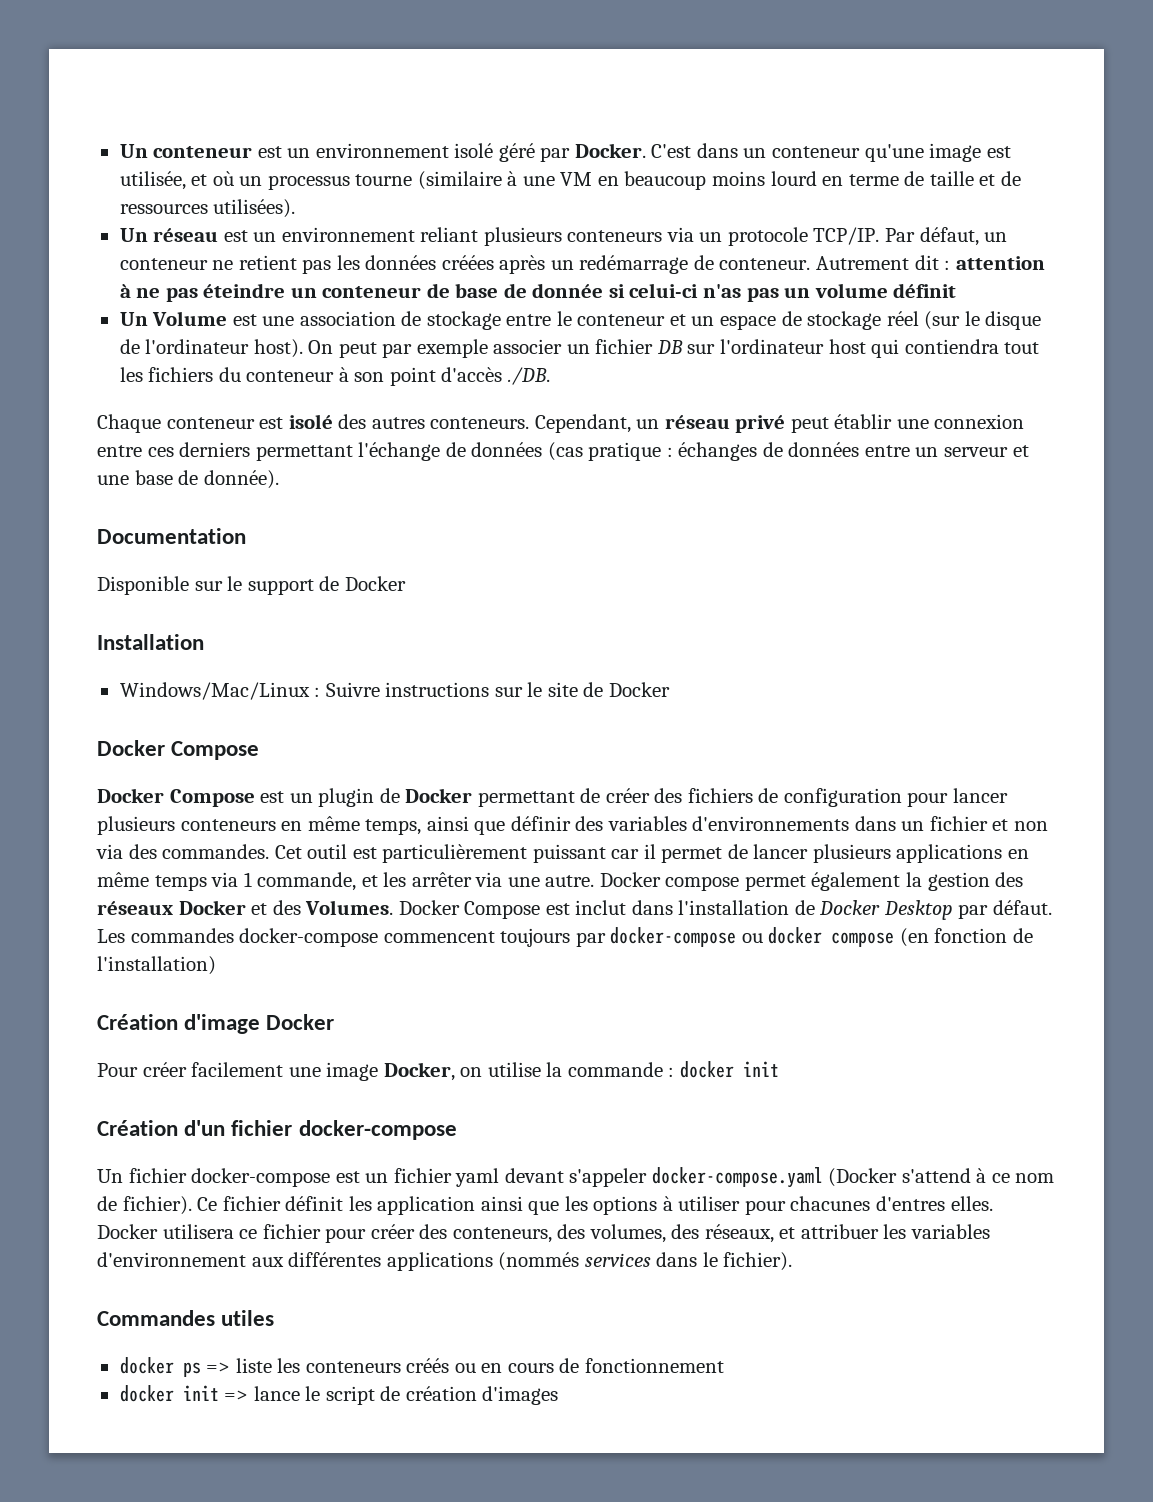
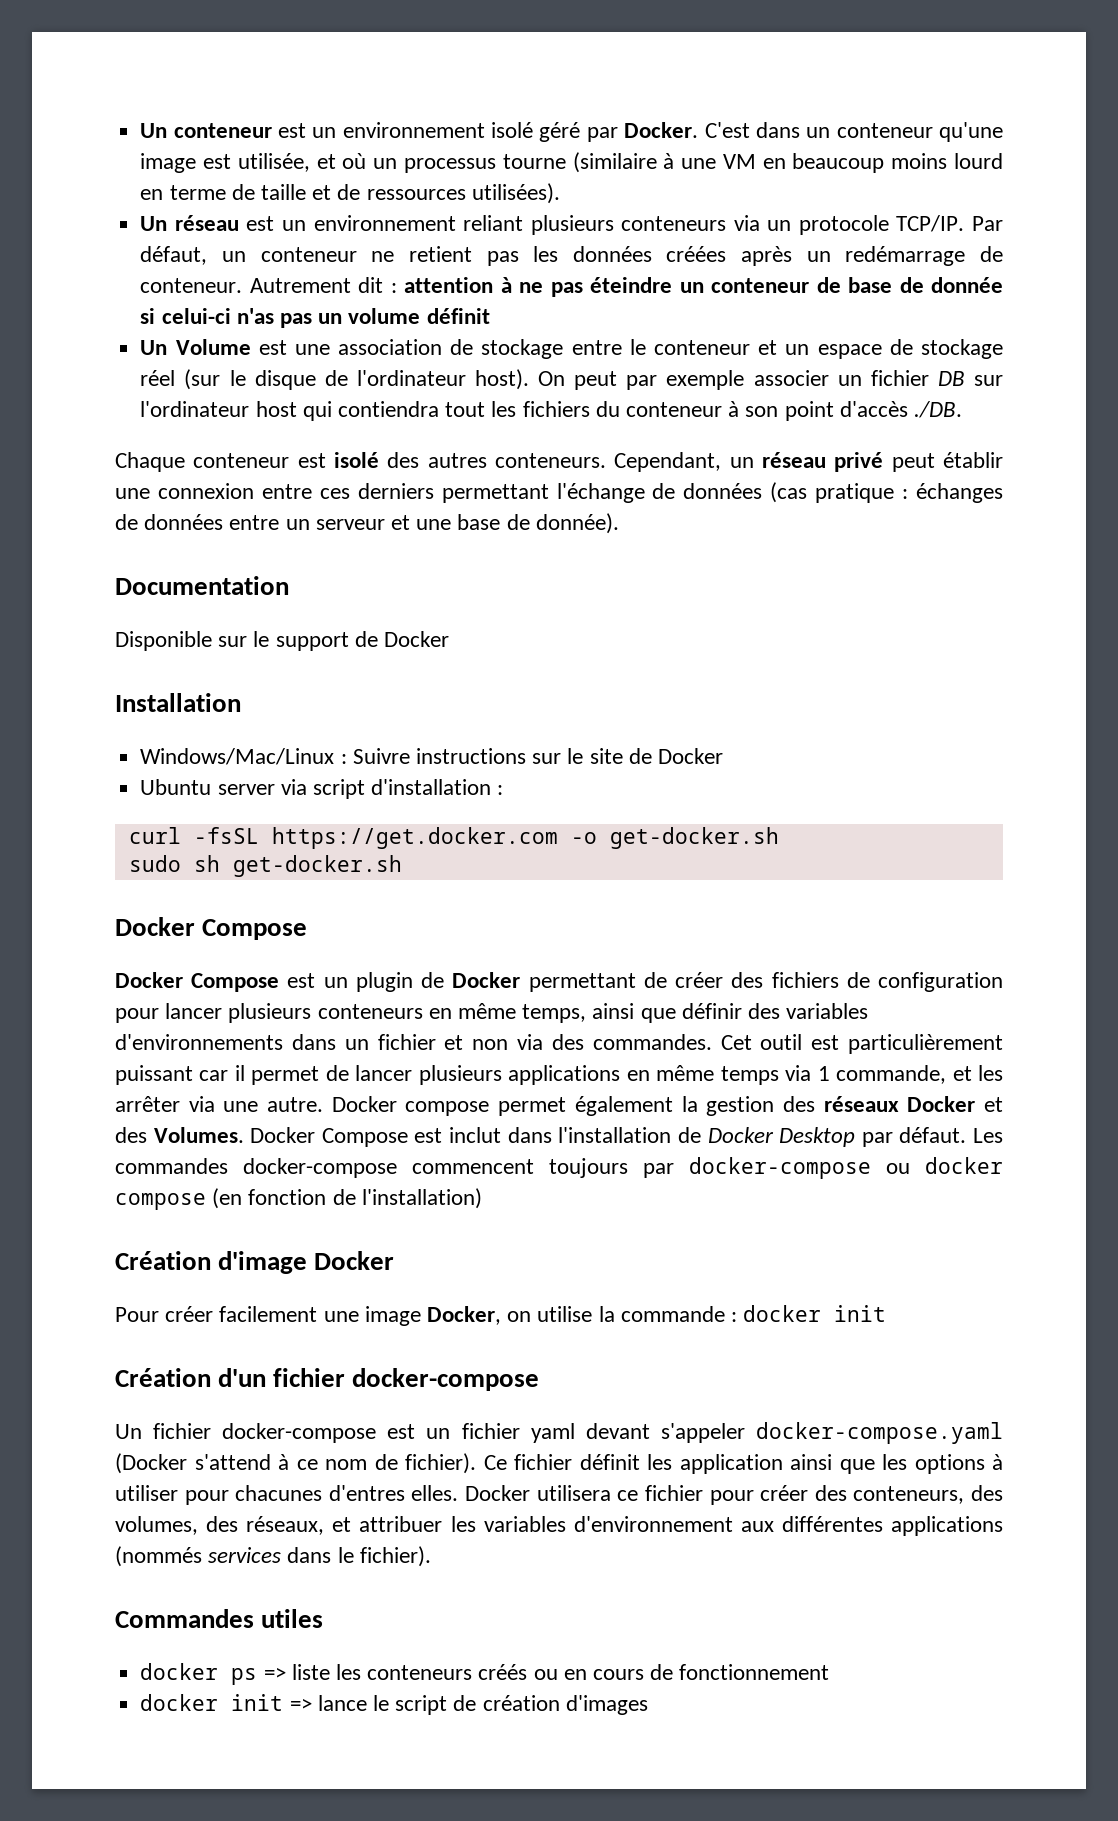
+ Ubuntu server via script d'installation :
+ curl -fsSL https://get.docker.com -o get-docker.sh
+ sudo sh get-docker.sh

